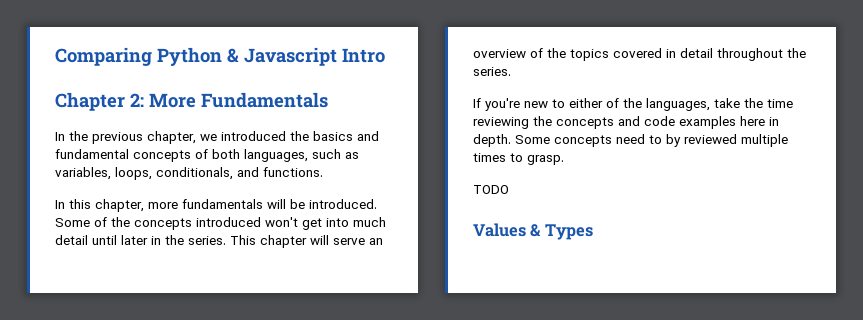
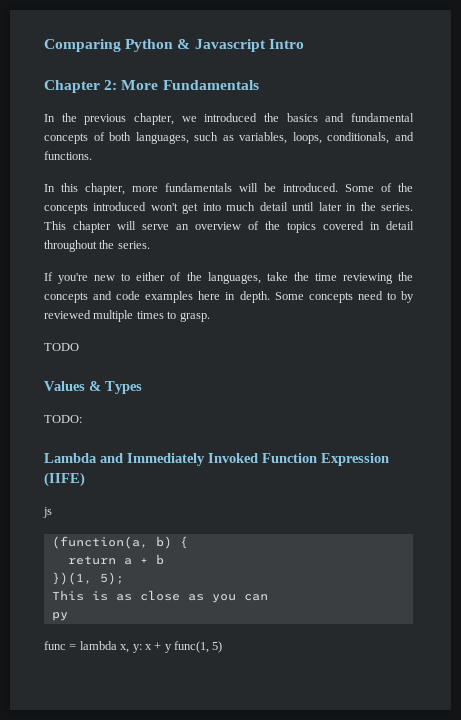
+ TODO:
+ Lambda and Immediately Invoked Function Expression (IIFE)
+ js
+ (function(a, b) {
+ return a + b
+ })(1, 5);
+ This is as close as you can
+ py
+ func = lambda x, y: x + y func(1, 5)

